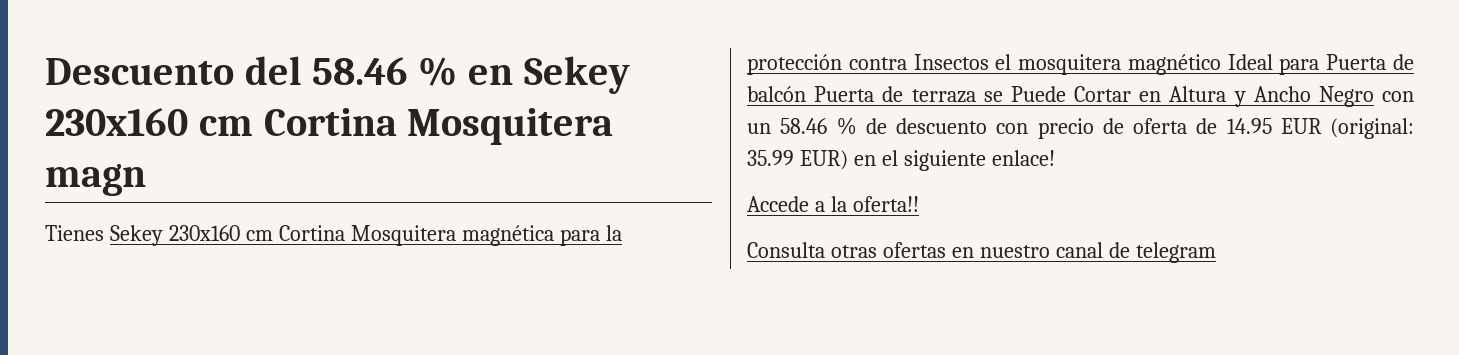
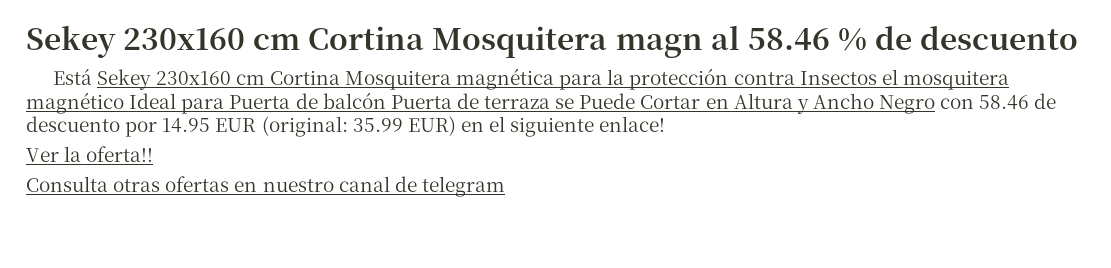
- Descuento del 58.46 % en Sekey 230x160 cm Cortina Mosquitera magn
- Tienes Sekey 230x160 cm Cortina Mosquitera magnética para la protección contra Insectos el mosquitera magnético Ideal para Puerta de balcón Puerta de terraza se Puede Cortar en Altura y Ancho Negro con un 58.46 % de descuento con precio de oferta de 14.95 EUR (original: 35.99 EUR) en el siguiente enlace!
+ Sekey 230x160 cm Cortina Mosquitera magn al 58.46 % de descuento
+ Está Sekey 230x160 cm Cortina Mosquitera magnética para la protección contra Insectos el mosquitera magnético Ideal para Puerta de balcón Puerta de terraza se Puede Cortar en Altura y Ancho Negro con 58.46 de descuento por 14.95 EUR (original: 35.99 EUR) en el siguiente enlace!
- Accede a la oferta!!
+ Ver la oferta!!

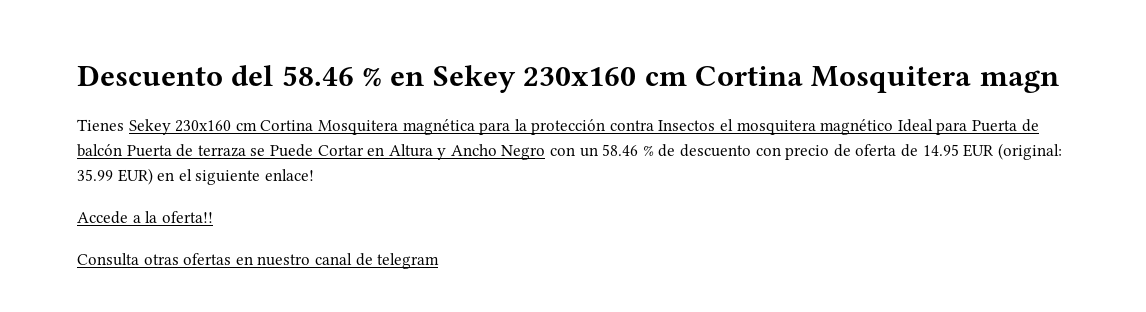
- Sekey 230x160 cm Cortina Mosquitera magn al 58.46 % de descuento
- Está Sekey 230x160 cm Cortina Mosquitera magnética para la protección contra Insectos el mosquitera magnético Ideal para Puerta de balcón Puerta de terraza se Puede Cortar en Altura y Ancho Negro con 58.46 de descuento por 14.95 EUR (original: 35.99 EUR) en el siguiente enlace!
+ Descuento del 58.46 % en Sekey 230x160 cm Cortina Mosquitera magn
+ Tienes Sekey 230x160 cm Cortina Mosquitera magnética para la protección contra Insectos el mosquitera magnético Ideal para Puerta de balcón Puerta de terraza se Puede Cortar en Altura y Ancho Negro con un 58.46 % de descuento con precio de oferta de 14.95 EUR (original: 35.99 EUR) en el siguiente enlace!
- Ver la oferta!!
+ Accede a la oferta!!

